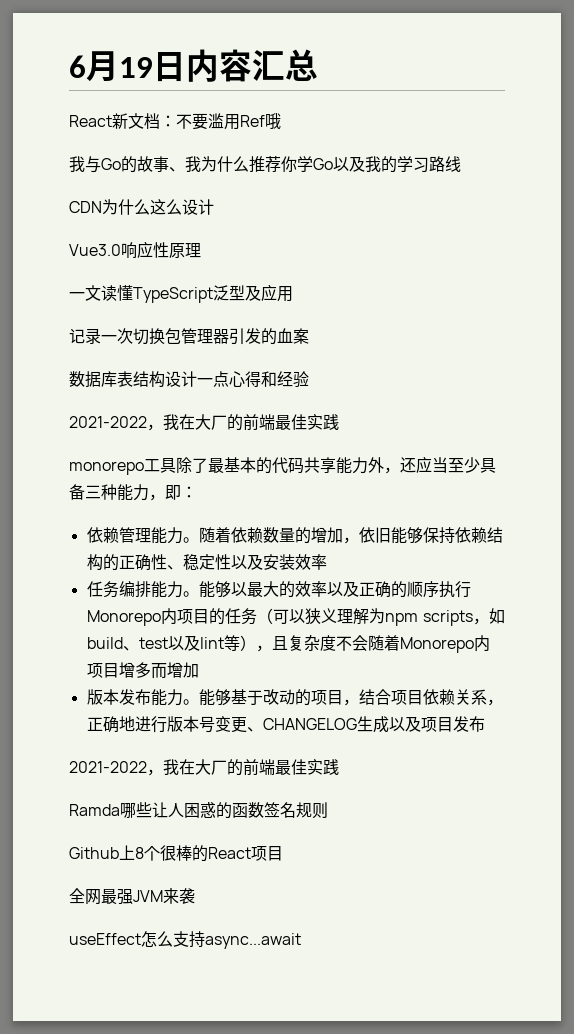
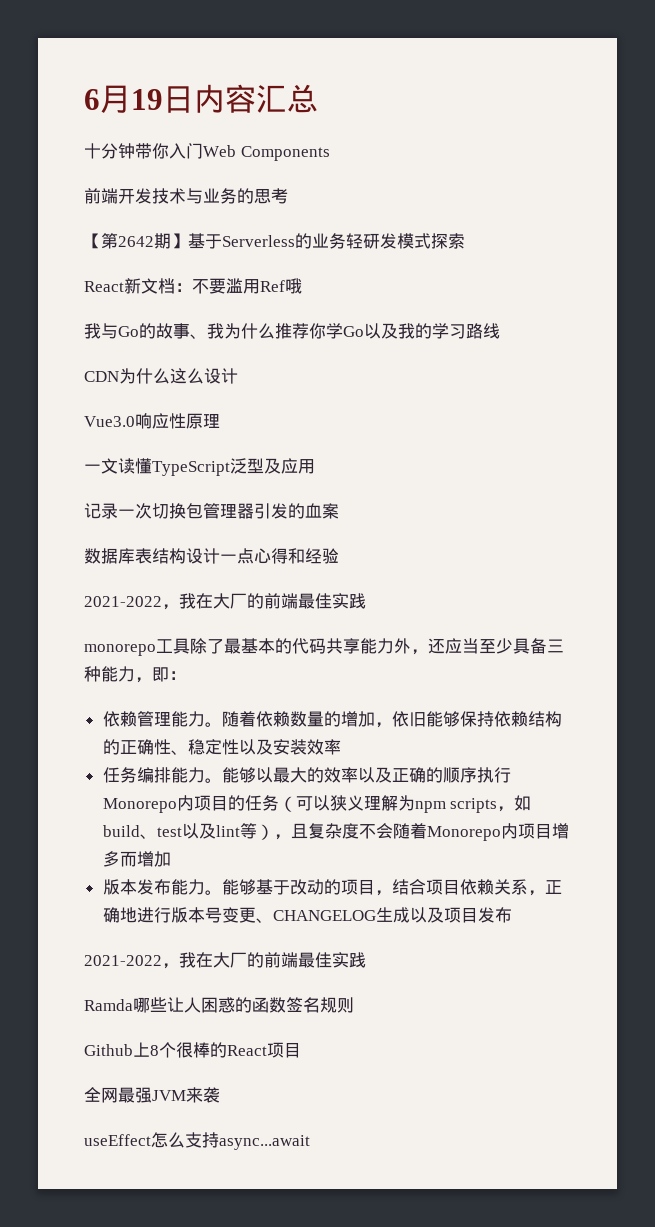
+ 十分钟带你入门Web Components
+ 前端开发技术与业务的思考
+ 【第2642期】基于Serverless的业务轻研发模式探索

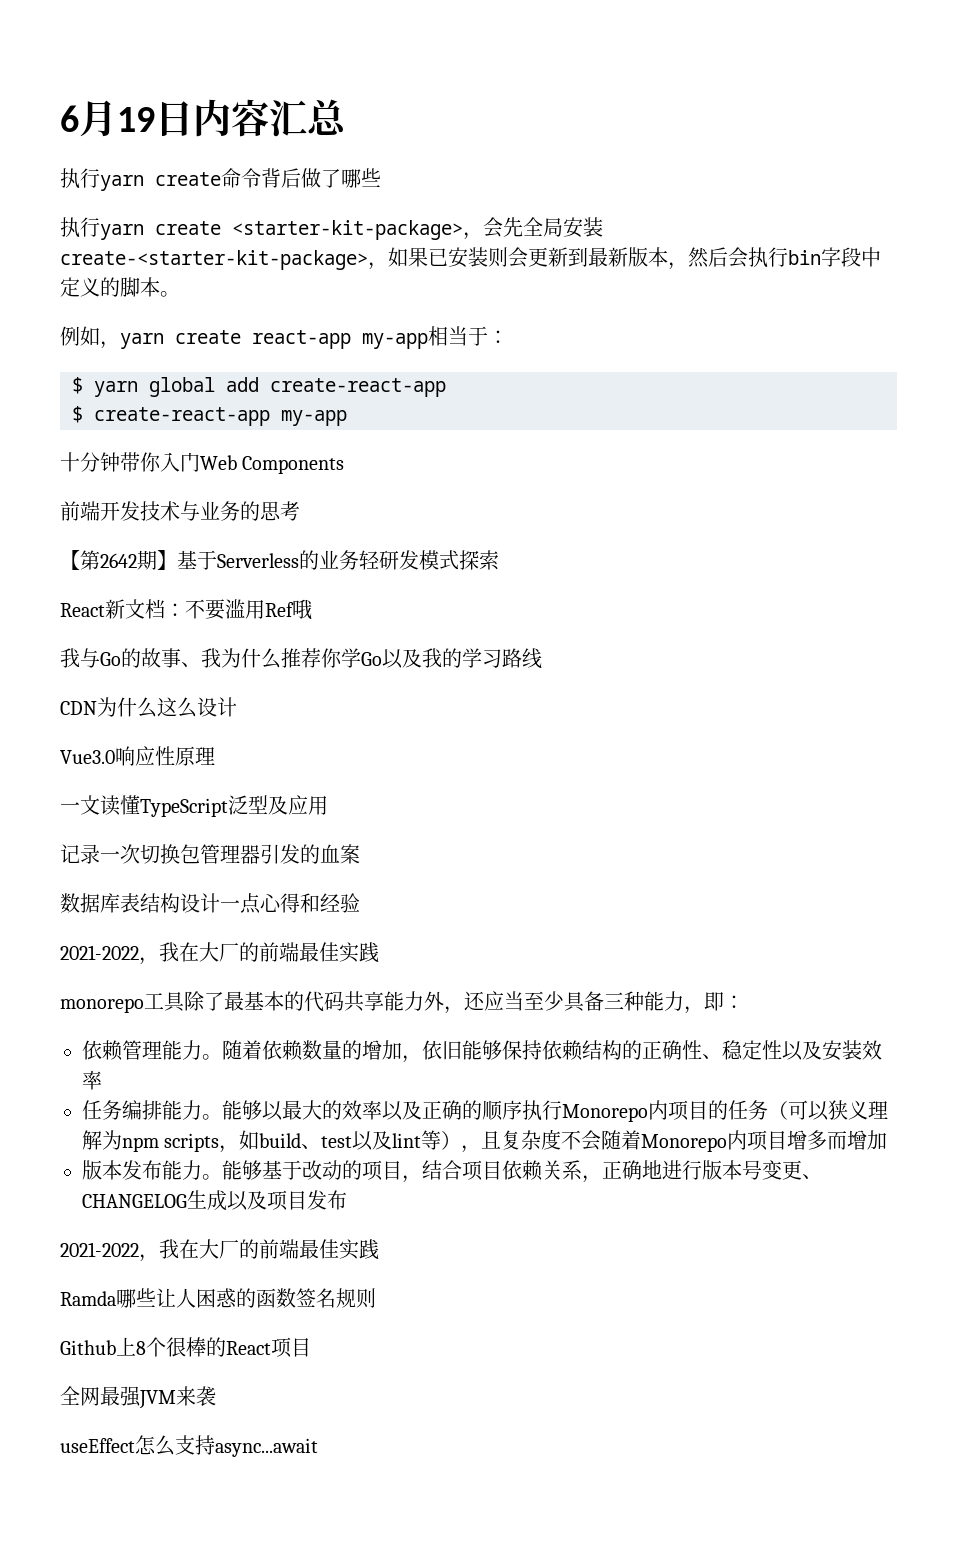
+ 执行yarn create命令背后做了哪些
+ 执行yarn create <starter-kit-package>，会先全局安装create-<starter-kit-package>，如果已安装则会更新到最新版本，然后会执行bin字段中定义的脚本。
+ 例如，yarn create react-app my-app相当于：
+ $ yarn global add create-react-app
+ $ create-react-app my-app

